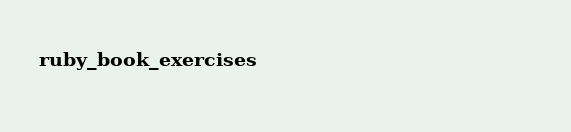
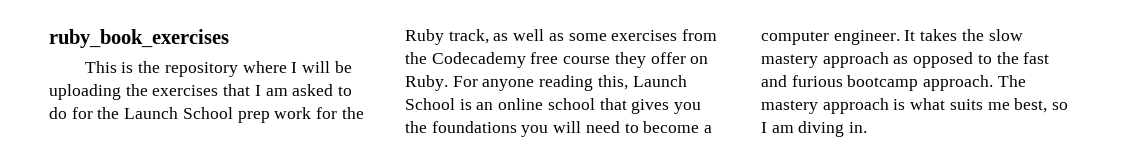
+ This is the repository where I will be uploading the exercises that I am asked to do for the Launch School prep work for the Ruby track, as well as some exercises from the Codecademy free course they offer on Ruby. For anyone reading this, Launch School is an online school that gives you the foundations you will need to become a computer engineer. It takes the slow mastery approach as opposed to the fast and furious bootcamp approach. The mastery approach is what suits me best, so I am diving in.

